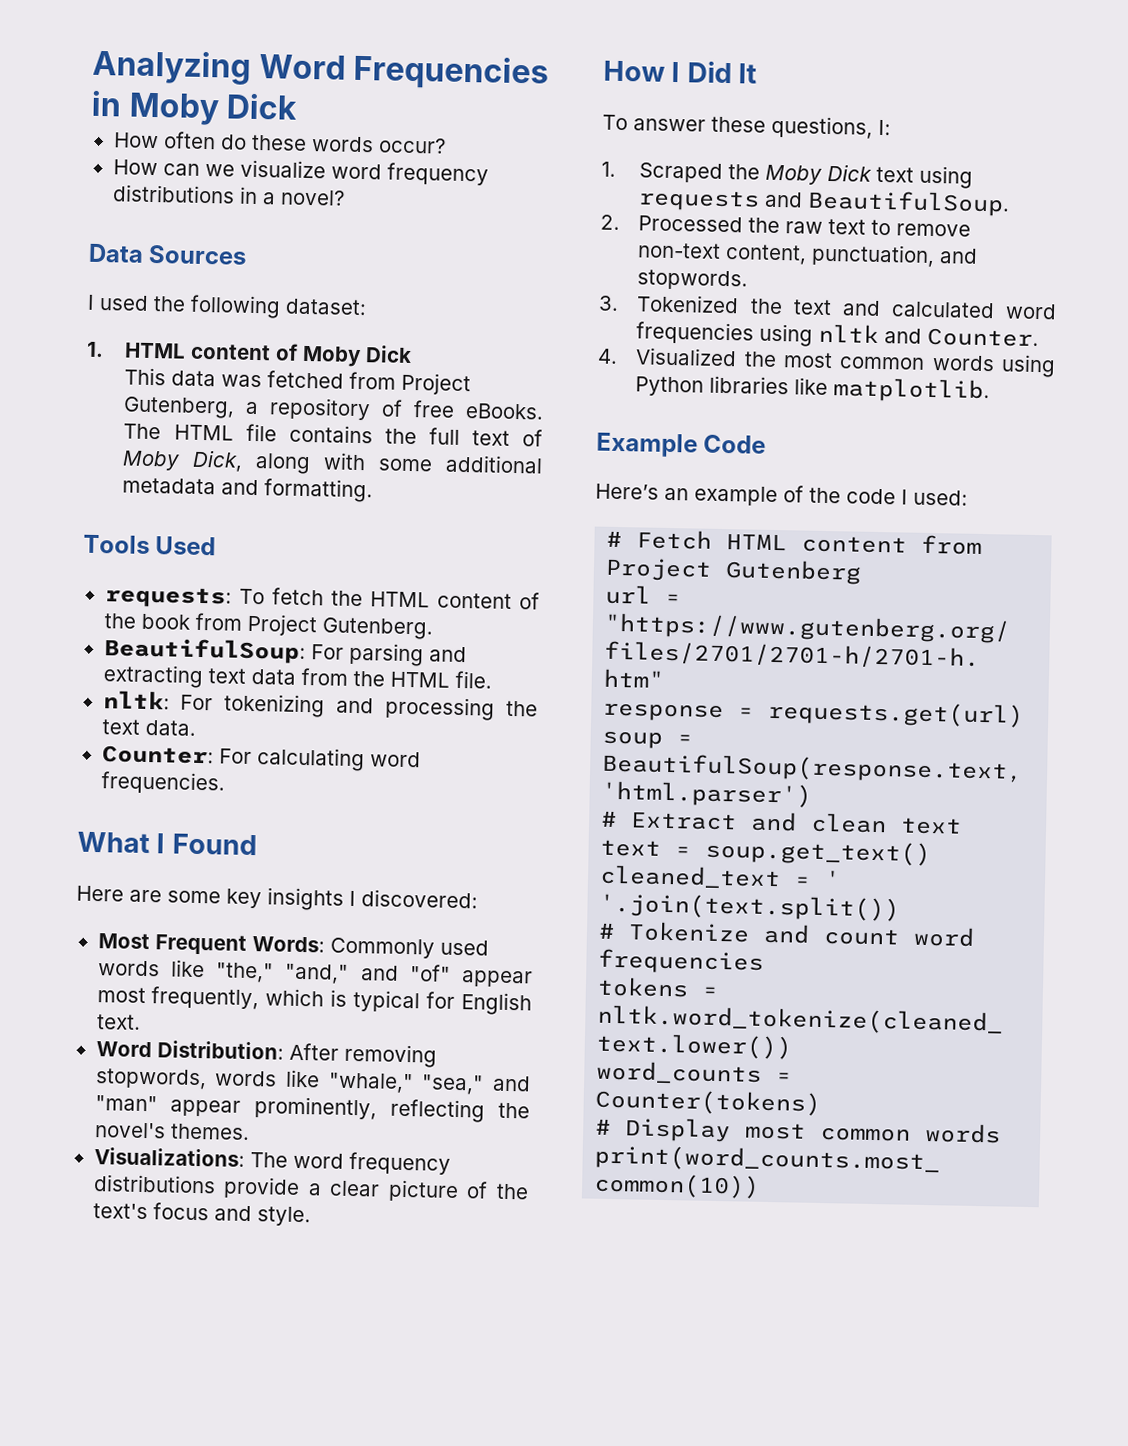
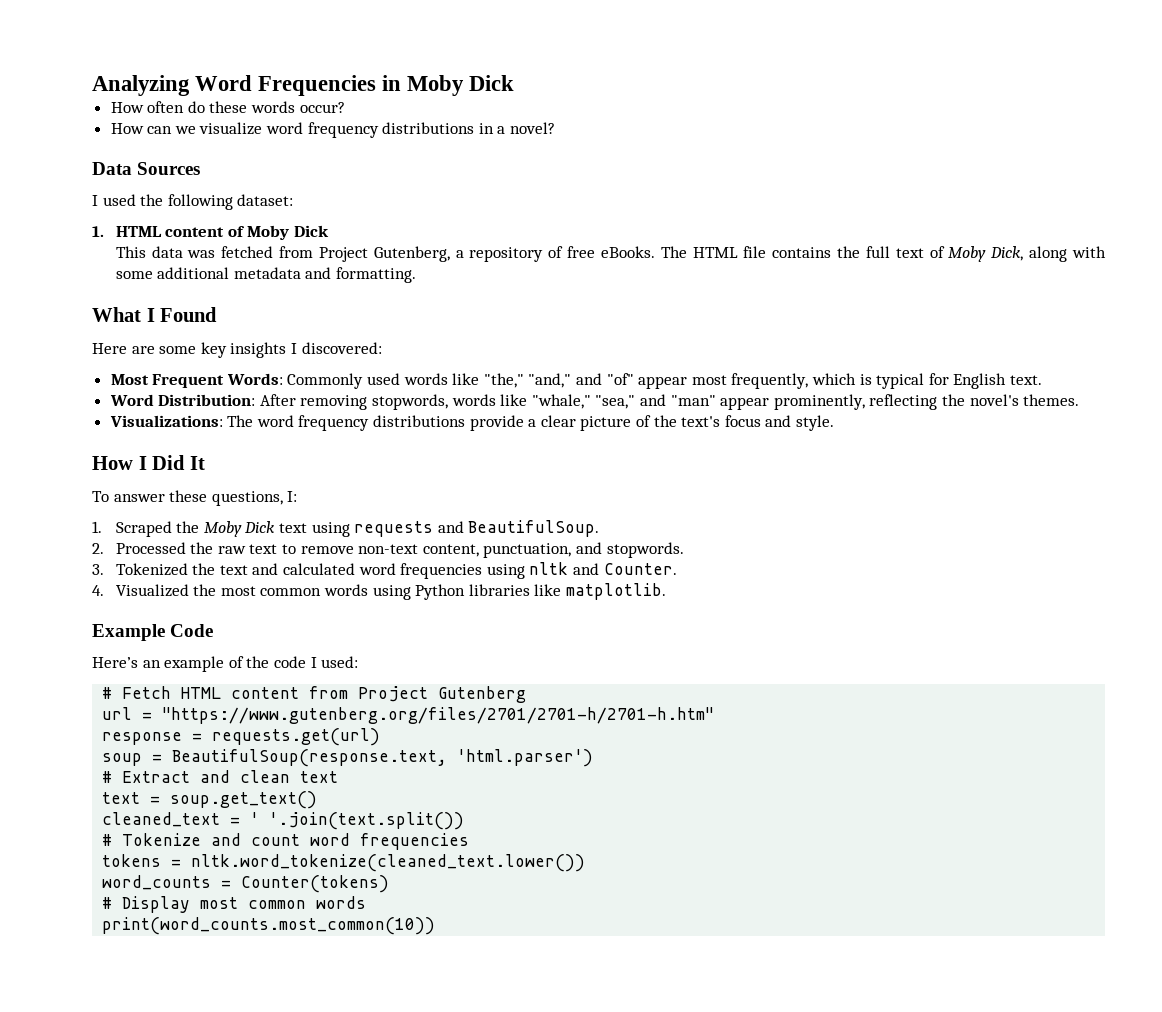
- Tools Used
- requests: To fetch the HTML content of the book from Project Gutenberg.
- BeautifulSoup: For parsing and extracting text data from the HTML file.
- nltk: For tokenizing and processing the text data.
- Counter: For calculating word frequencies.

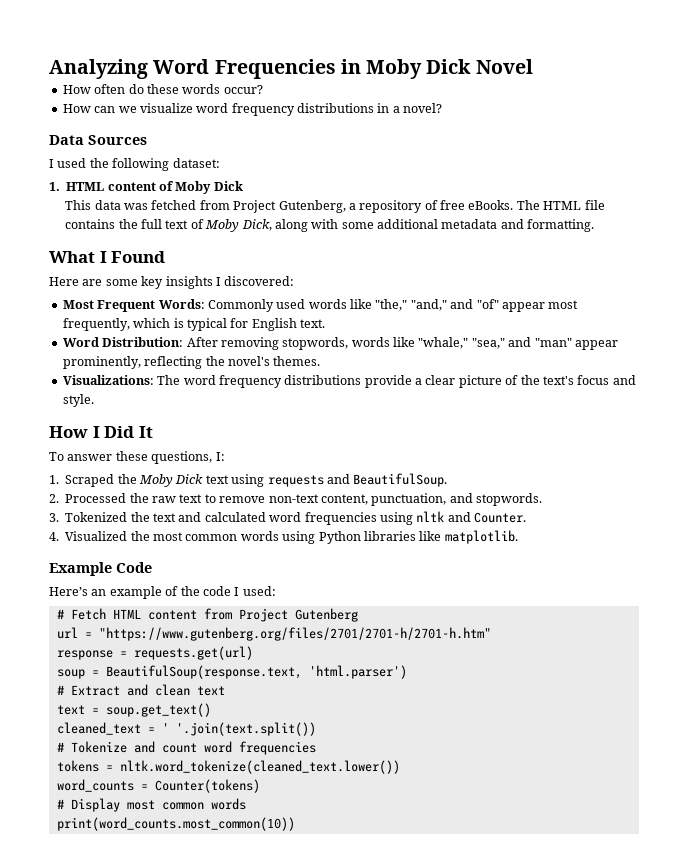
- Analyzing Word Frequencies in Moby Dick
+ Analyzing Word Frequencies in Moby Dick Novel

